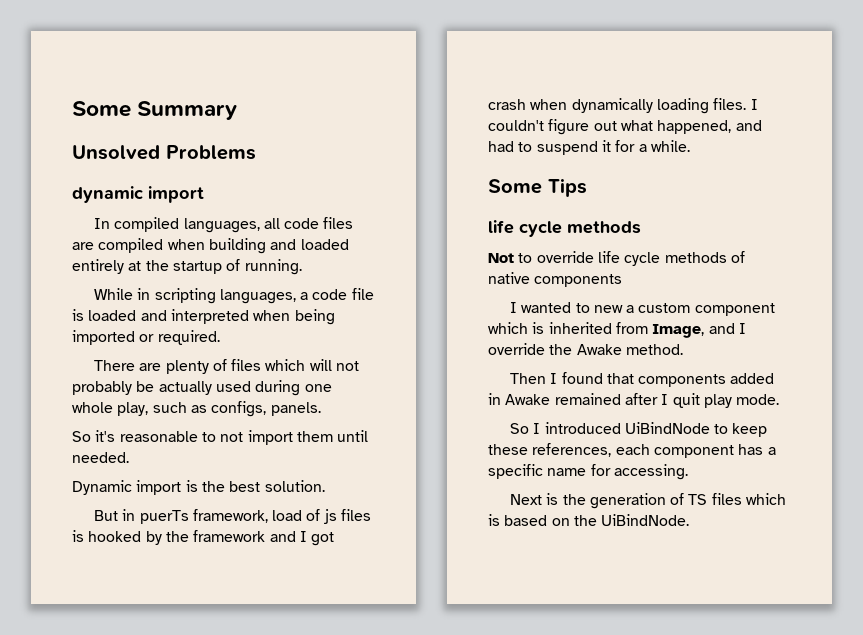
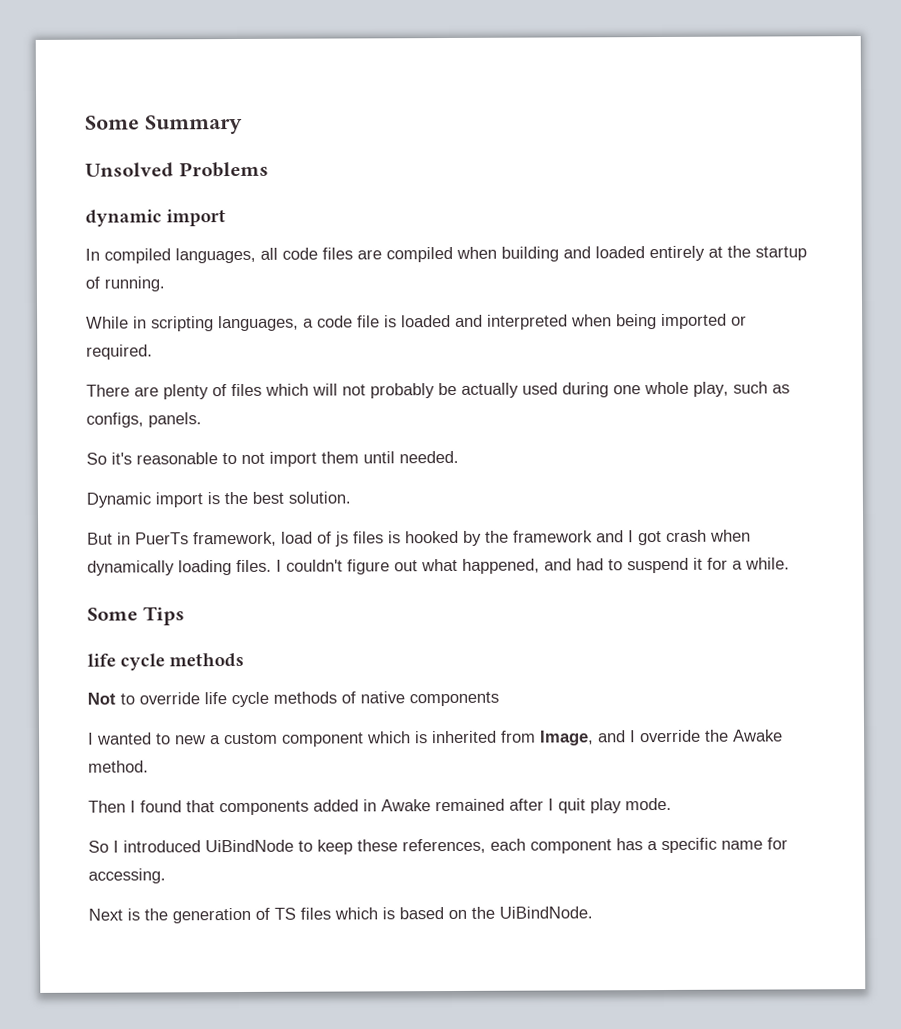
- But in puerTs framework, load of js files is hooked by the framework and I got crash when dynamically loading files.
+ But in PuerTs framework, load of js files is hooked by the framework and I got crash when dynamically loading files.

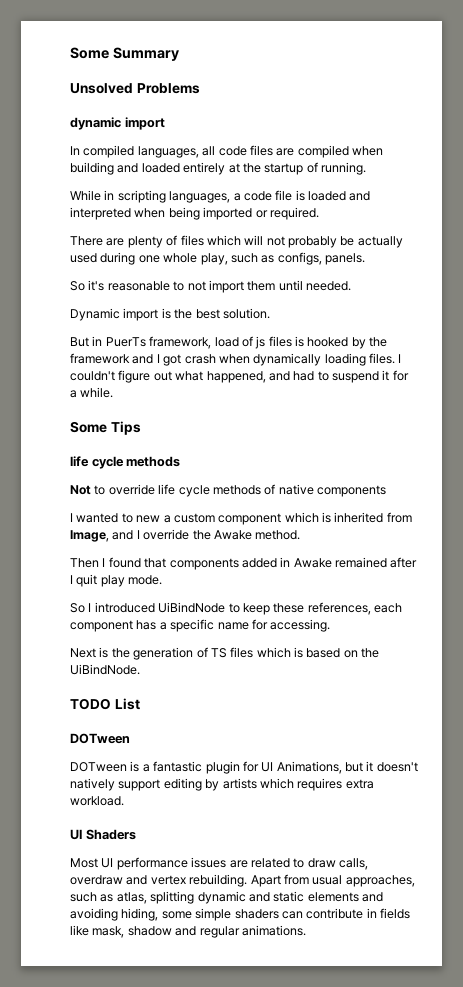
+ TODO List
+ DOTween
+ DOTween is a fantastic plugin for UI Animations, but it doesn't natively support editing by artists which requires extra workload.
+ UI Shaders
+ Most UI performance issues are related to draw calls, overdraw and vertex rebuilding. Apart from usual approaches, such as atlas, splitting dynamic and static elements and avoiding hiding, some simple shaders can contribute in fields like mask, shadow and regular animations.

